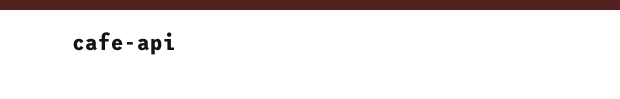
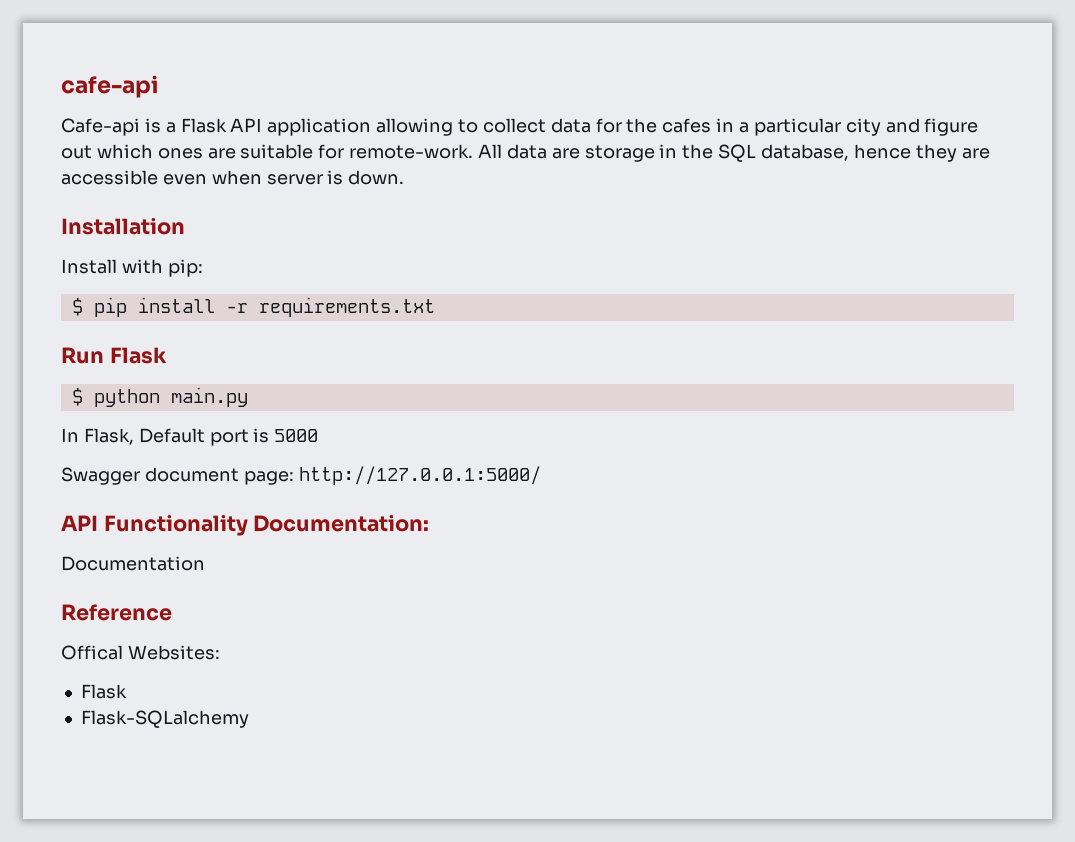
+ Cafe-api is a Flask API application allowing to collect data for the cafes in a particular city and figure out which ones are suitable for remote-work. All data are storage in the SQL database, hence they are accessible even when server is down.
+ Installation
+ Install with pip:
+ $ pip install -r requirements.txt
+ Run Flask
+ $ python main.py
+ In Flask, Default port is 5000
+ Swagger document page: http://127.0.0.1:5000/
+ API Functionality Documentation:
+ Documentation
+ Reference
+ Offical Websites:
+ Flask
+ Flask-SQLalchemy

